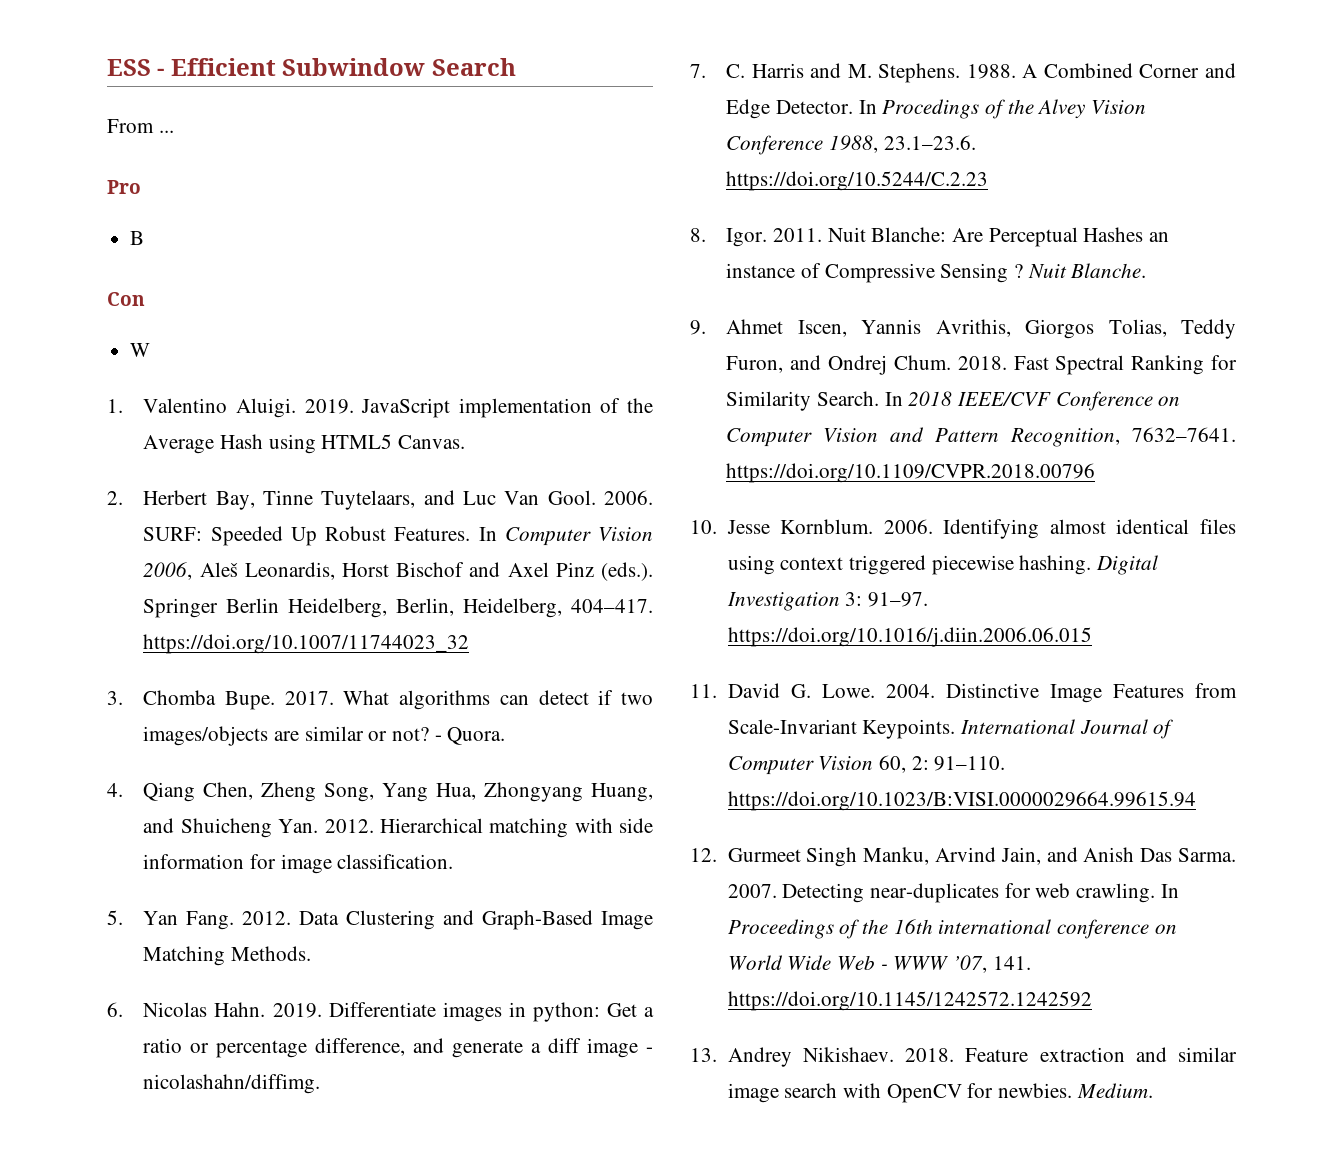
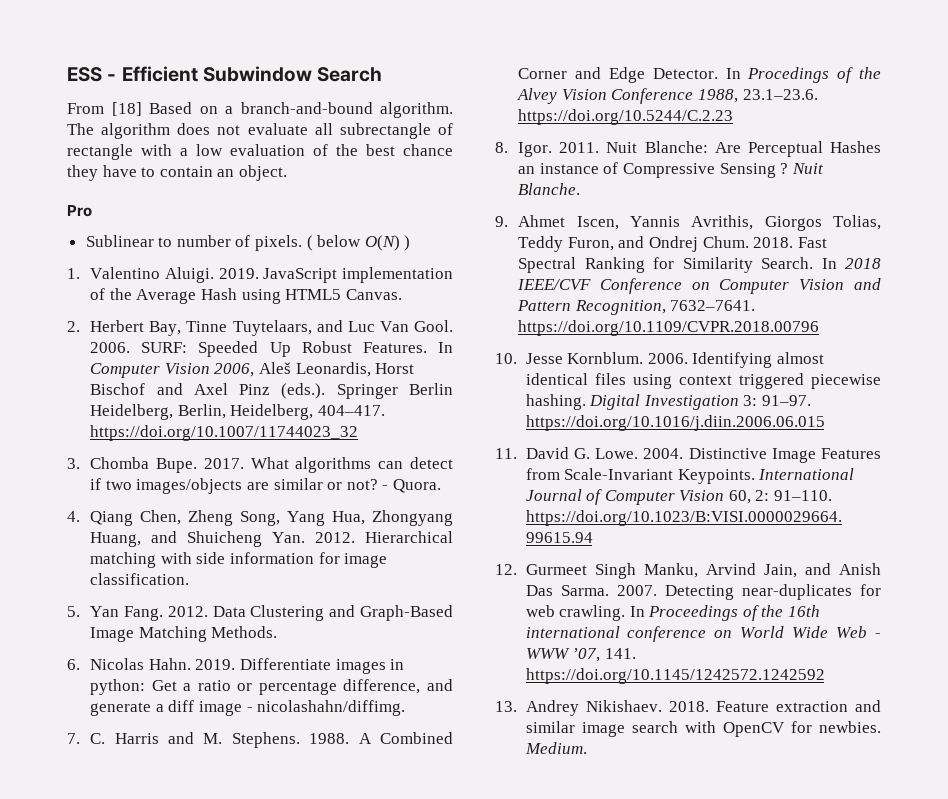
- From ...
+ From [18] Based on a branch-and-bound algorithm. The algorithm does not evaluate all subrectangle of rectangle with a low evaluation of the best chance they have to contain an object.
  Pro
- B
- Con
- W
+ Sublinear to number of pixels. ( below O(N) )

